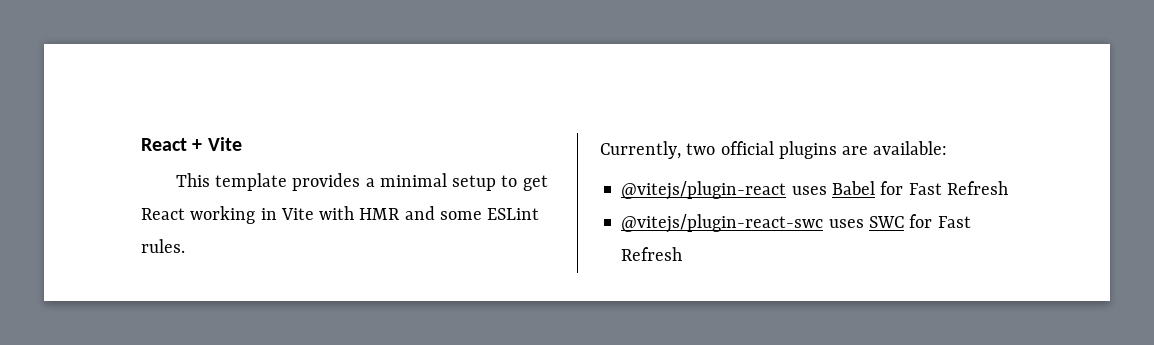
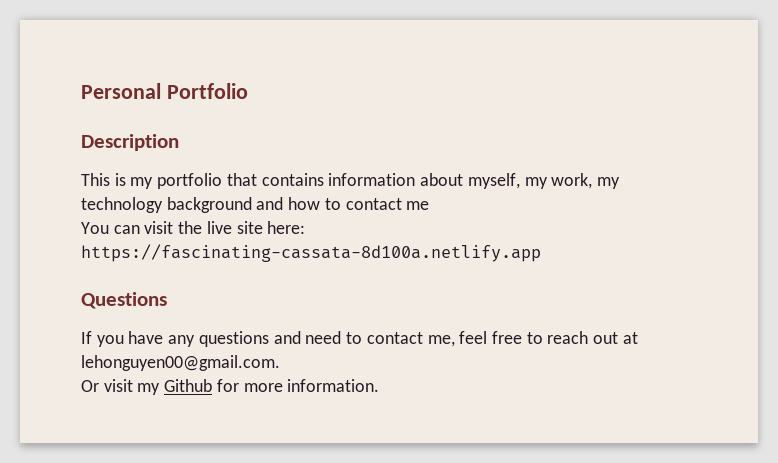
- React + Vite
- This template provides a minimal setup to get React working in Vite with HMR and some ESLint rules.
- Currently, two official plugins are available:
- @vitejs/plugin-react uses Babel for Fast Refresh
- @vitejs/plugin-react-swc uses SWC for Fast Refresh
+ Personal Portfolio
+ Description
+ This is my portfolio that contains information about myself, my work, my technology background and how to contact me
+ You can visit the live site here: https://fascinating-cassata-8d100a.netlify.app
+ Questions
+ If you have any questions and need to contact me, feel free to reach out at lehonguyen00@gmail.com.
+ Or visit my Github for more information.

